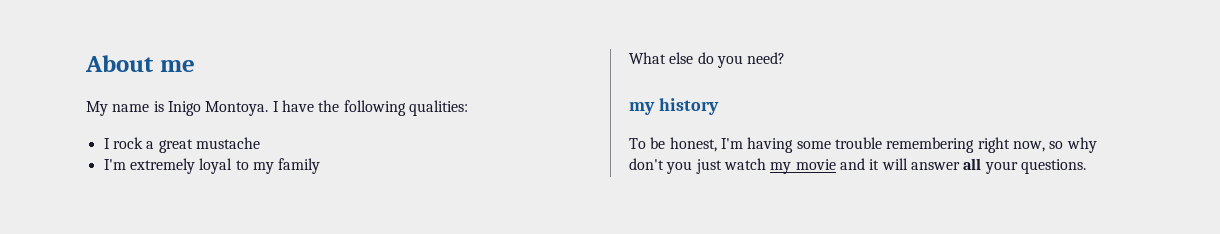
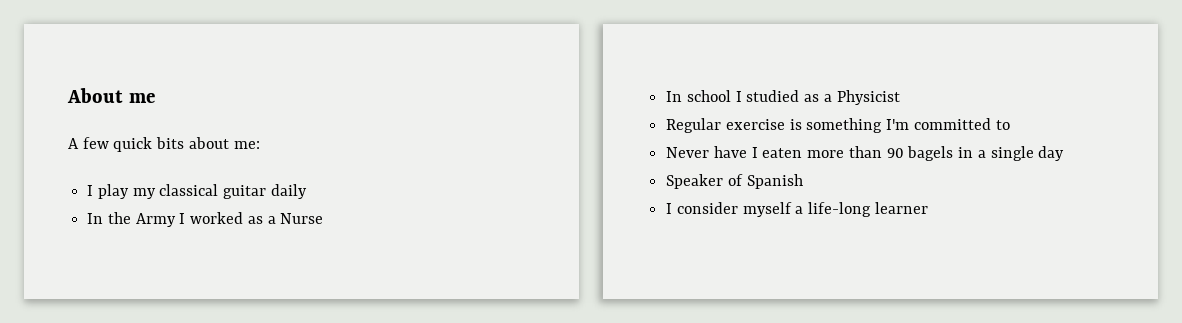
- My name is Inigo Montoya. I have the following qualities:
- I rock a great mustache
- I'm extremely loyal to my family
- What else do you need?
- my history
- To be honest, I'm having some trouble remembering right now, so why don't you just watch my movie and it will answer all your questions.
+ A few quick bits about me:
+ I play my classical guitar daily
+ In the Army I worked as a Nurse
+ In school I studied as a Physicist
+ Regular exercise is something I'm committed to
+ Never have I eaten more than 90 bagels in a single day
+ Speaker of Spanish
+ I consider myself a life-long learner

